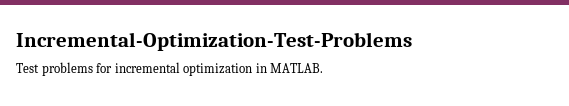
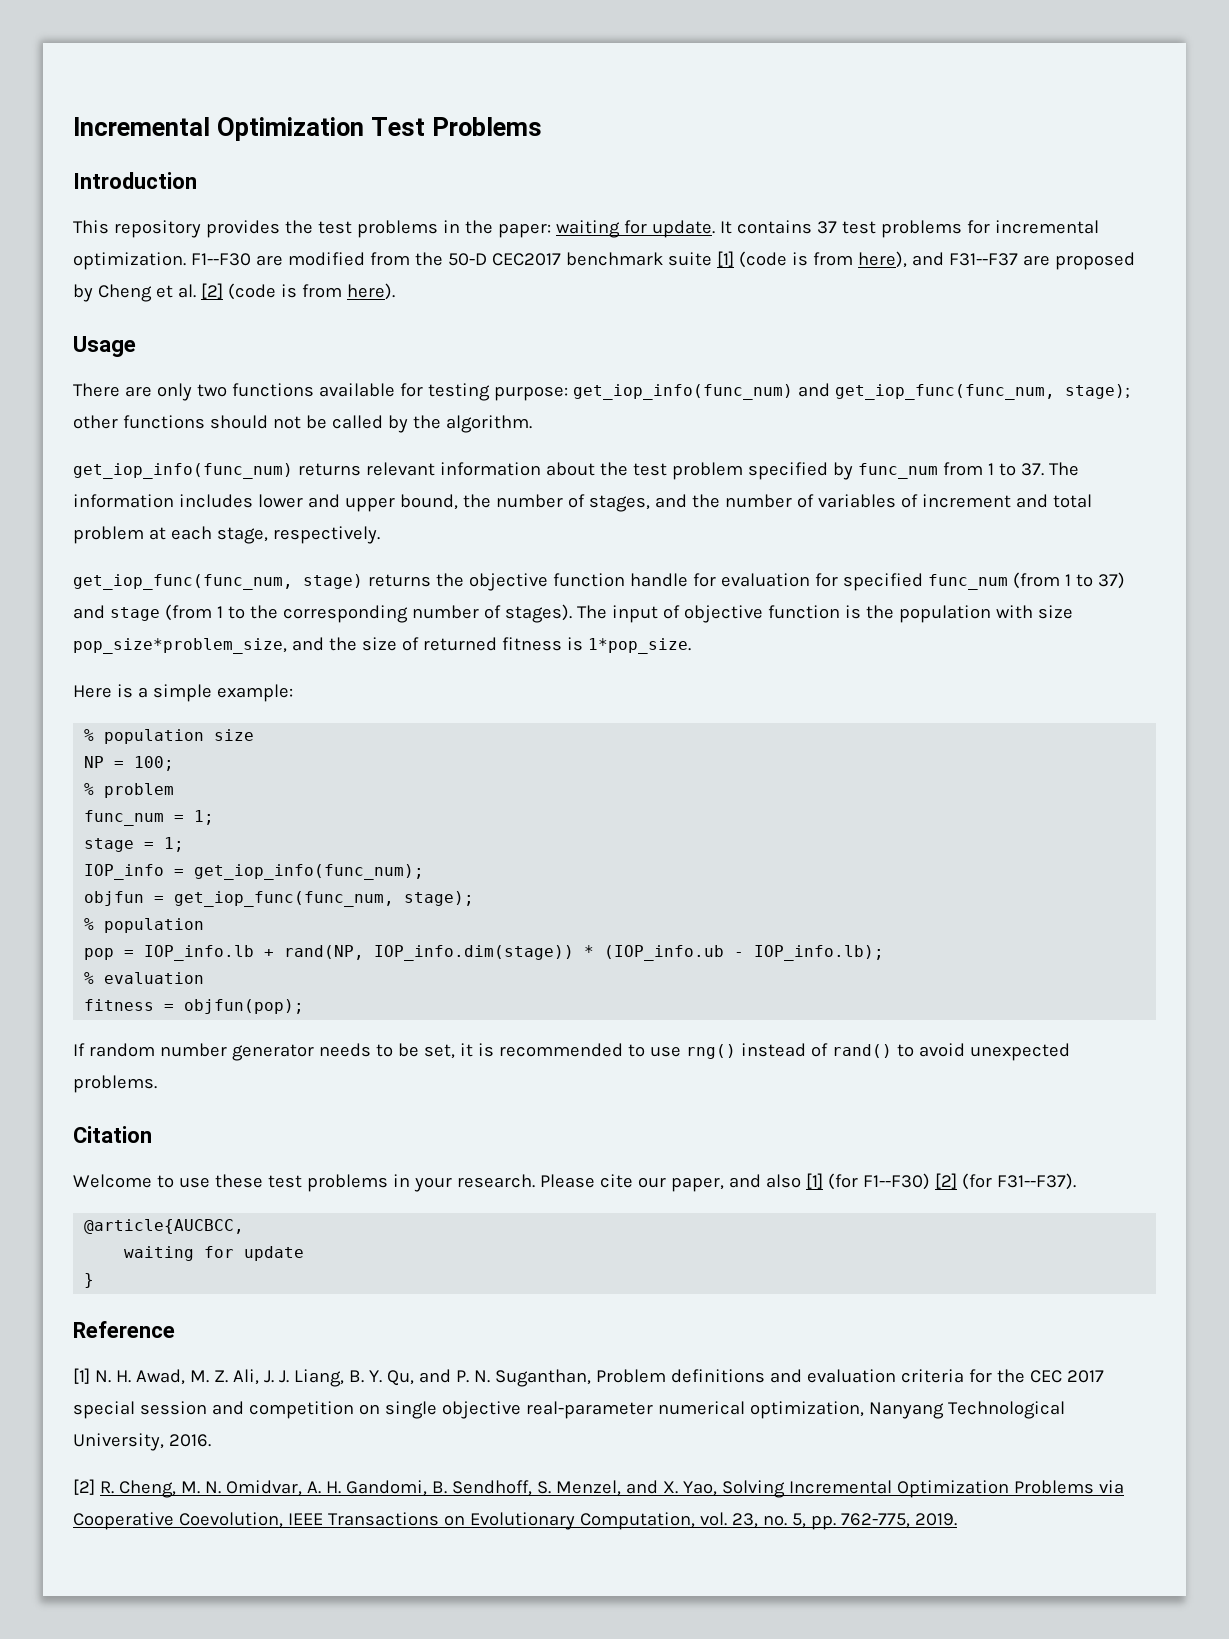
- Incremental-Optimization-Test-Problems
- Test problems for incremental optimization in MATLAB.
+ Incremental Optimization Test Problems
+ Introduction
+ This repository provides the test problems in the paper: waiting for update. It contains 37 test problems for incremental optimization. F1--F30 are modified from the 50-D CEC2017 benchmark suite [1] (code is from here), and F31--F37 are proposed by Cheng et al. [2] (code is from here).
+ Usage
+ There are only two functions available for testing purpose: get_iop_info(func_num) and get_iop_func(func_num, stage); other functions should not be called by the algorithm.
+ get_iop_info(func_num) returns relevant information about the test problem specified by func_num from 1 to 37. The information includes lower and upper bound, the number of stages, and the number of variables of increment and total problem at each stage, respectively.
+ get_iop_func(func_num, stage) returns the objective function handle for evaluation for specified func_num (from 1 to 37) and stage (from 1 to the corresponding number of stages). The input of objective function is the population with size pop_size*problem_size, and the size of returned fitness is 1*pop_size.
+ Here is a simple example:
+ % population size
+ NP = 100;
+ % problem
+ func_num = 1;
+ stage = 1;
+ IOP_info = get_iop_info(func_num);
+ objfun = get_iop_func(func_num, stage);
+ % population
+ pop = IOP_info.lb + rand(NP, IOP_info.dim(stage)) * (IOP_info.ub - IOP_info.lb);
+ % evaluation
+ fitness = objfun(pop);
+ If random number generator needs to be set, it is recommended to use rng() instead of rand() to avoid unexpected problems.
+ Citation
+ Welcome to use these test problems in your research. Please cite our paper, and also [1] (for F1--F30) [2] (for F31--F37).
+ @article{AUCBCC,
+ waiting for update
+ }
+ Reference
+ [1] N. H. Awad, M. Z. Ali, J. J. Liang, B. Y. Qu, and P. N. Suganthan, Problem definitions and evaluation criteria for the CEC 2017 special session and competition on single objective real-parameter numerical optimization, Nanyang Technological University, 2016.
+ [2] R. Cheng, M. N. Omidvar, A. H. Gandomi, B. Sendhoff, S. Menzel, and X. Yao, Solving Incremental Optimization Problems via Cooperative Coevolution, IEEE Transactions on Evolutionary Computation, vol. 23, no. 5, pp. 762-775, 2019.

